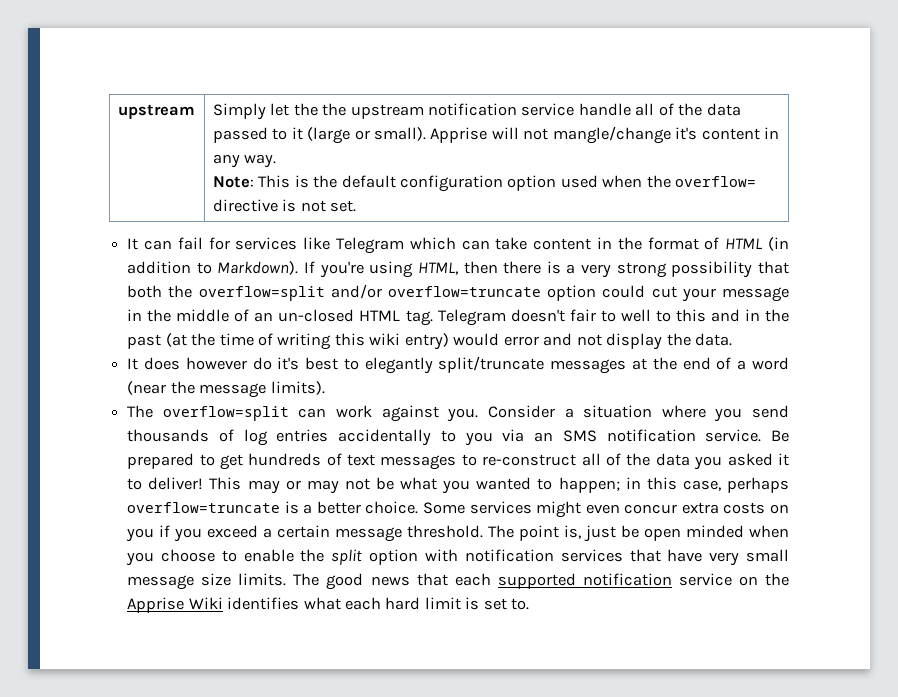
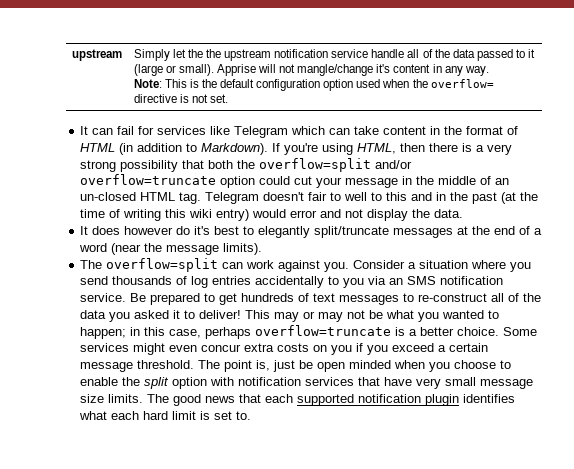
- The good news that each supported notification service on the Apprise Wiki identifies what each hard limit is set to.
+ The good news that each supported notification plugin identifies what each hard limit is set to.

